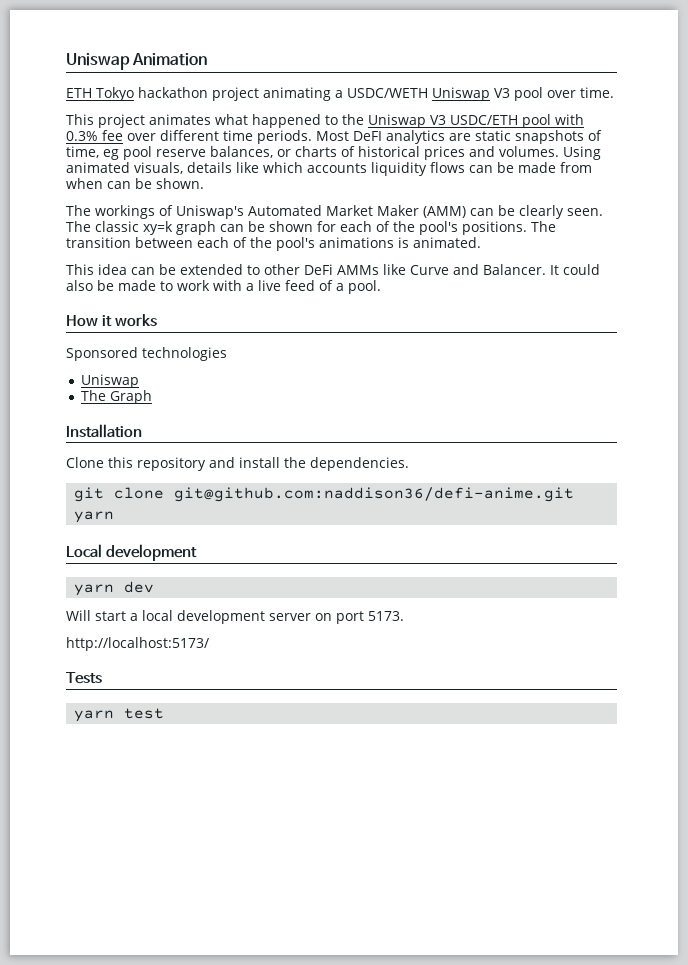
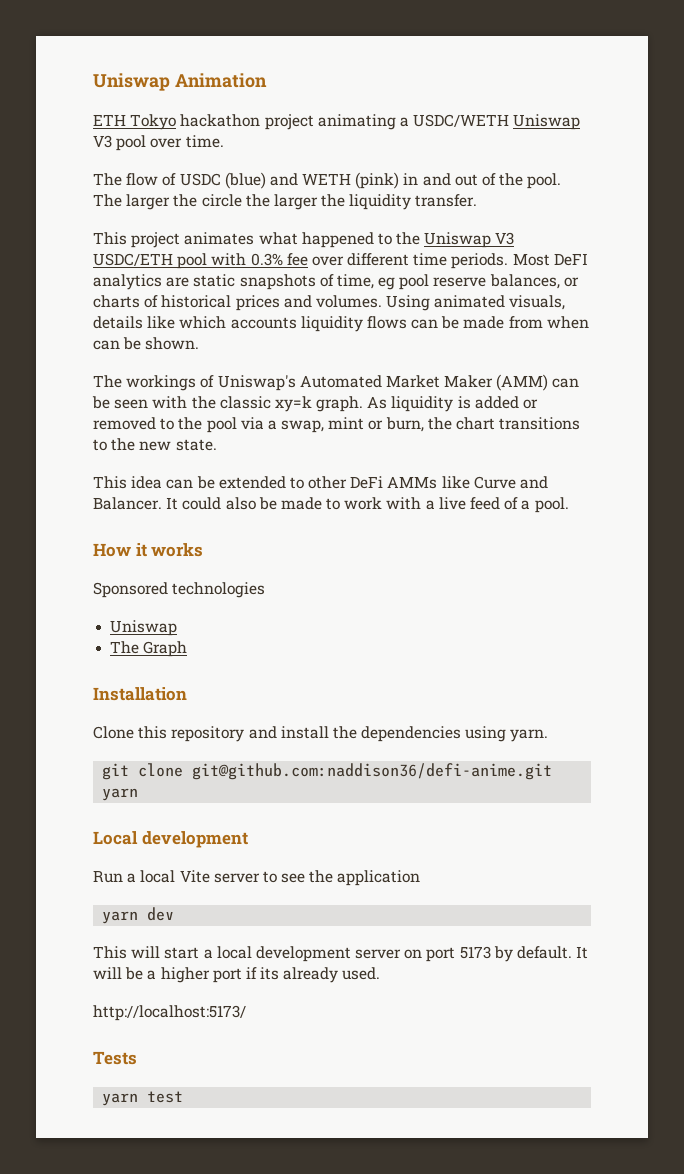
+ The flow of USDC (blue) and WETH (pink) in and out of the pool. The larger the circle the larger the liquidity transfer.
- The workings of Uniswap's Automated Market Maker (AMM) can be clearly seen. The classic xy=k graph can be shown for each of the pool's positions. The transition between each of the pool's animations is animated.
+ The workings of Uniswap's Automated Market Maker (AMM) can be seen with the classic xy=k graph. As liquidity is added or removed to the pool via a swap, mint or burn, the chart transitions to the new state.
- Clone this repository and install the dependencies.
+ Clone this repository and install the dependencies using yarn.
+ Run a local Vite server to see the application
- Will start a local development server on port 5173.
+ This will start a local development server on port 5173 by default. It will be a higher port if its already used.

